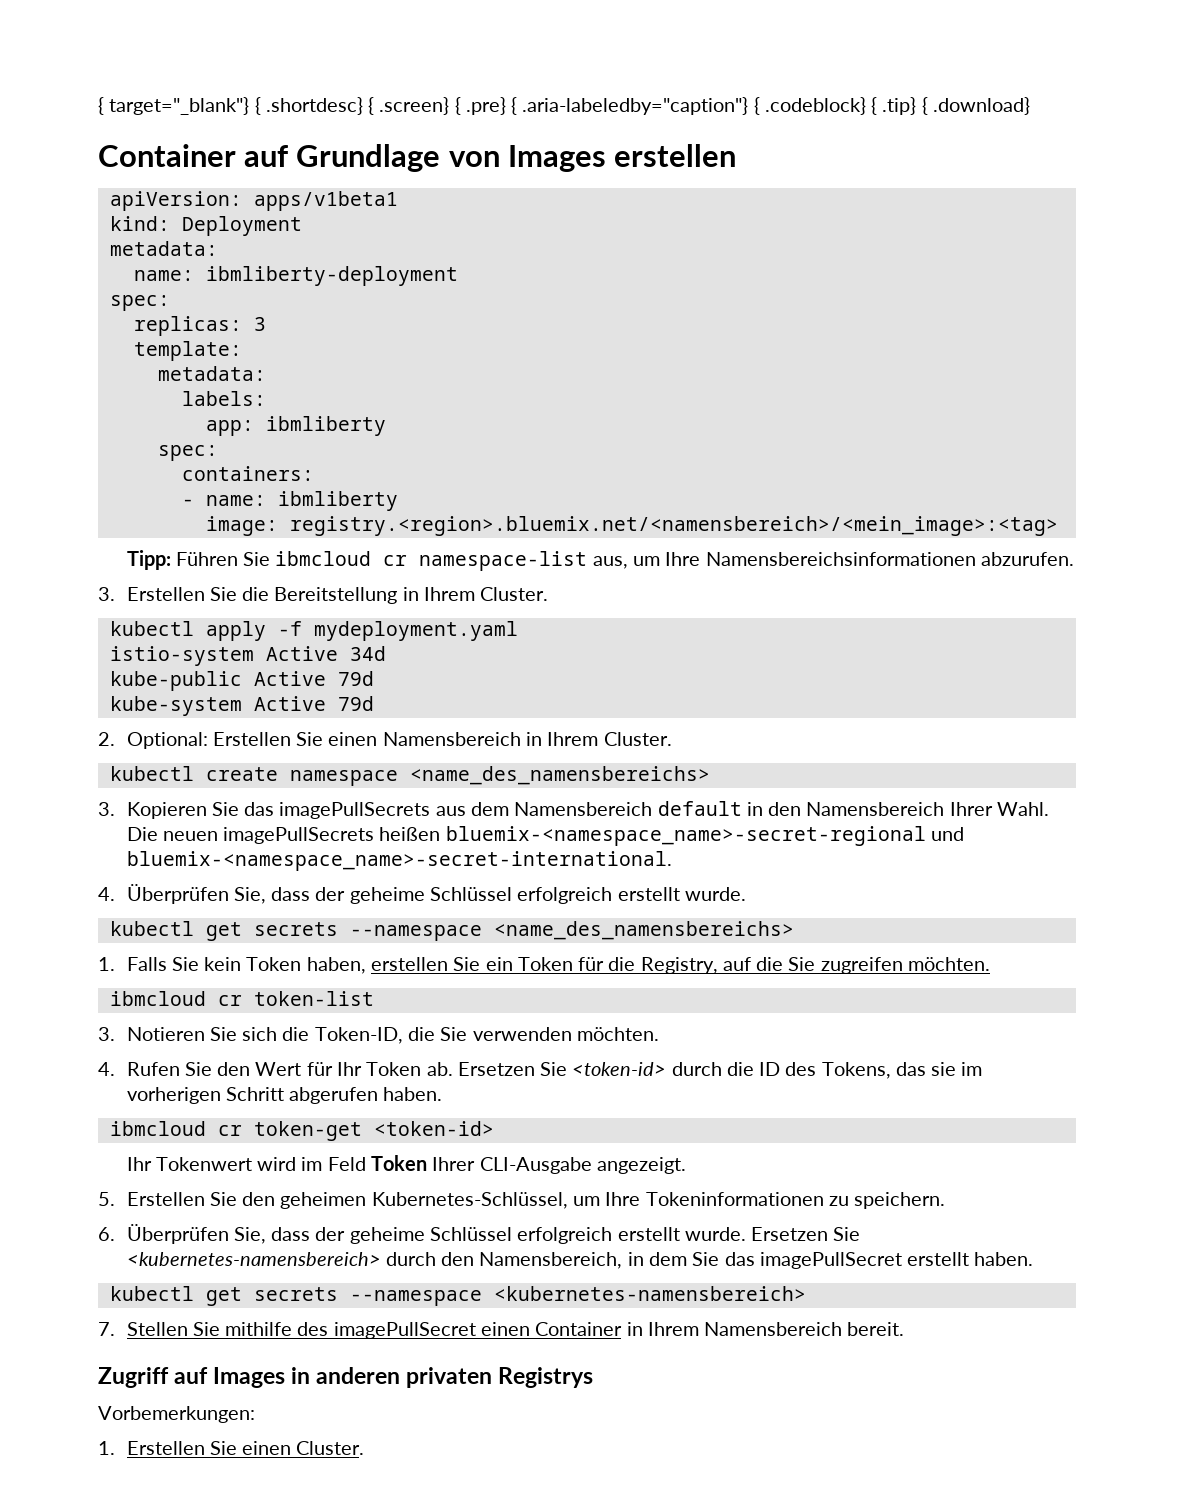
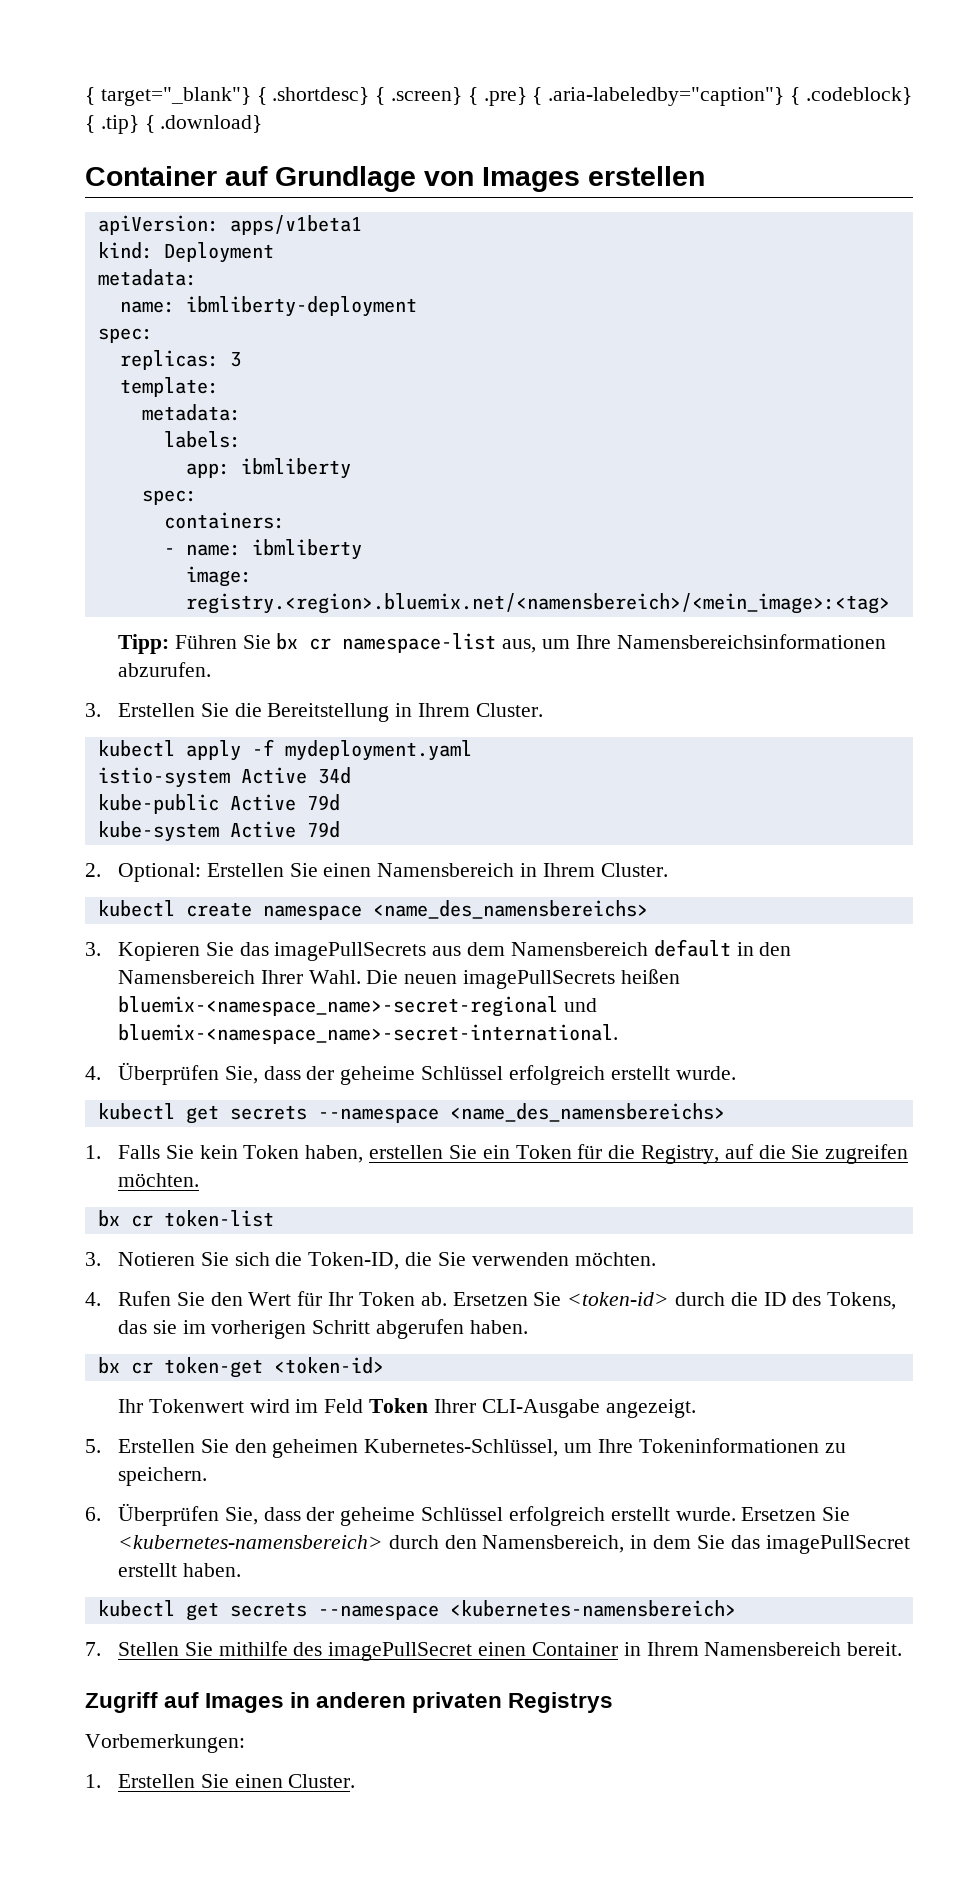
- Tipp: Führen Sie ibmcloud cr namespace-list aus, um Ihre Namensbereichsinformationen abzurufen.
+ Tipp: Führen Sie bx cr namespace-list aus, um Ihre Namensbereichsinformationen abzurufen.
- ibmcloud cr token-list
+ bx cr token-list
- ibmcloud cr token-get <token-id>
+ bx cr token-get <token-id>

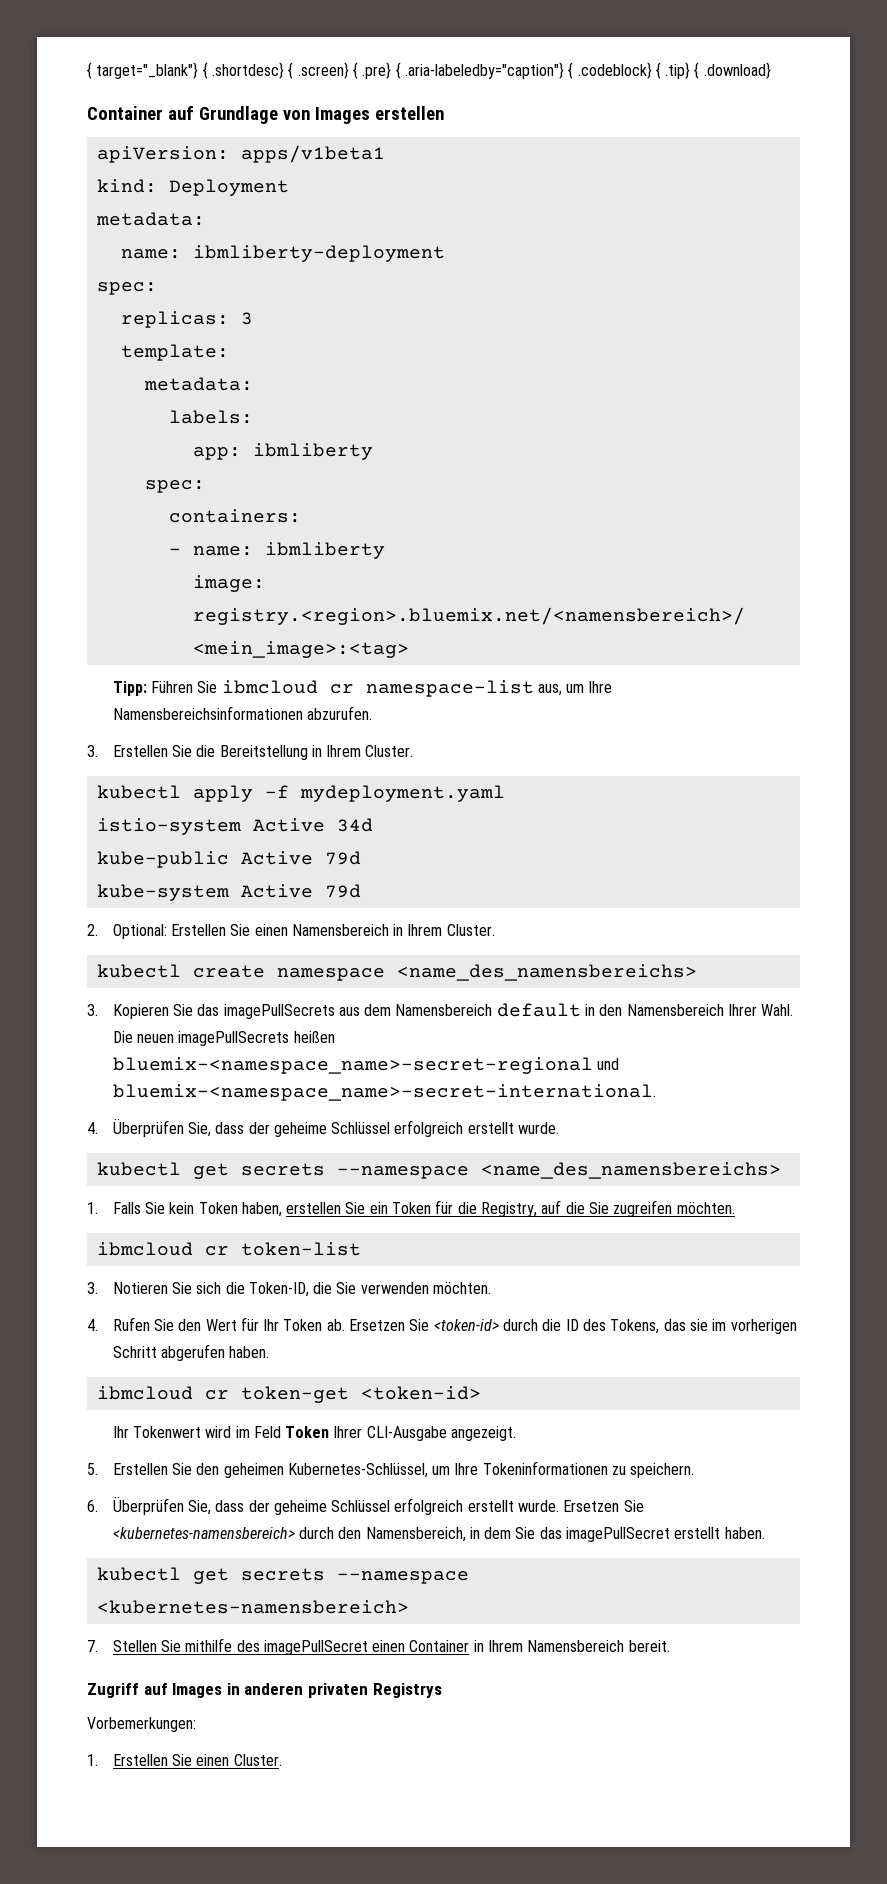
- Tipp: Führen Sie bx cr namespace-list aus, um Ihre Namensbereichsinformationen abzurufen.
+ Tipp: Führen Sie ibmcloud cr namespace-list aus, um Ihre Namensbereichsinformationen abzurufen.
- bx cr token-list
+ ibmcloud cr token-list
- bx cr token-get <token-id>
+ ibmcloud cr token-get <token-id>

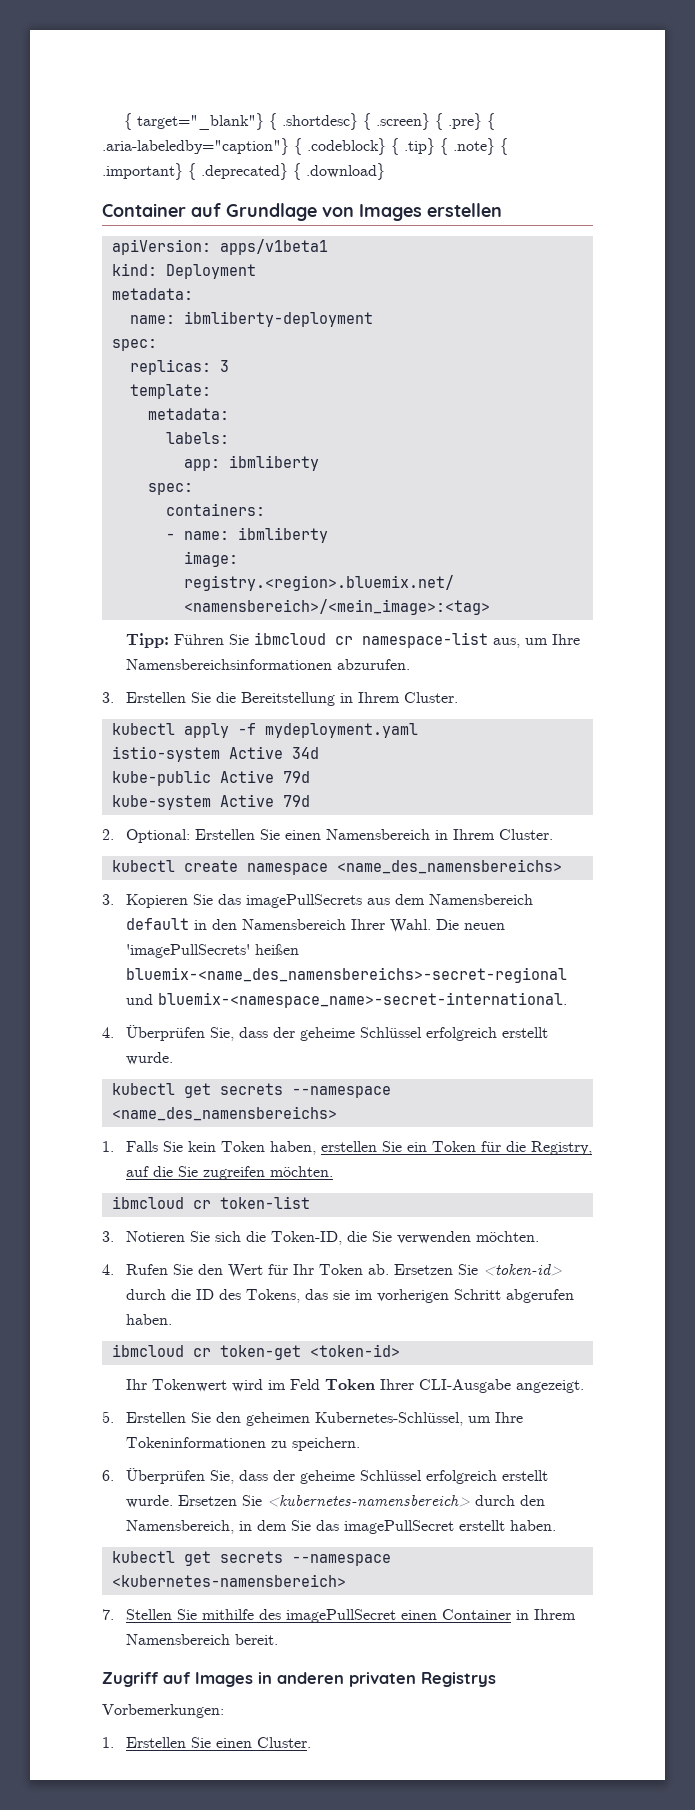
- { target="_blank"} { .shortdesc} { .screen} { .pre} { .aria-labeledby="caption"} { .codeblock} { .tip} { .download}
+ { target="_blank"} { .shortdesc} { .screen} { .pre} { .aria-labeledby="caption"} { .codeblock} { .tip} { .note} { .important} { .deprecated} { .download}
- Die neuen imagePullSecrets heißen bluemix-<namespace_name>-secret-regional und bluemix-<namespace_name>-secret-international.
+ Die neuen 'imagePullSecrets' heißen bluemix-<name_des_namensbereichs>-secret-regional und bluemix-<namespace_name>-secret-international.

